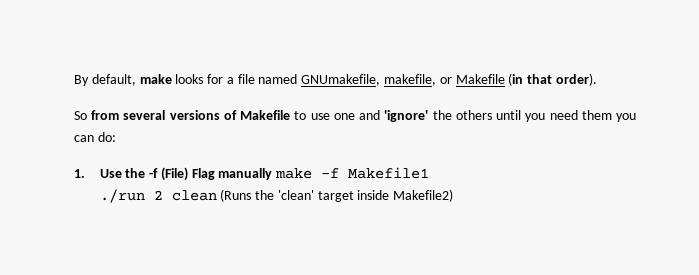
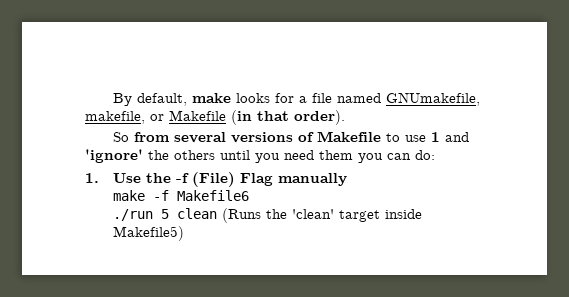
- So from several versions of Makefile to use one and 'ignore' the others until you need them you can do:
+ So from several versions of Makefile to use 1 and 'ignore' the others until you need them you can do:
- 1. Use the -f (File) Flag manually make -f Makefile1
+ 1. Use the -f (File) Flag manually
+ make -f Makefile6
- ./run 2 clean (Runs the 'clean' target inside Makefile2)
+ ./run 5 clean (Runs the 'clean' target inside Makefile5)

